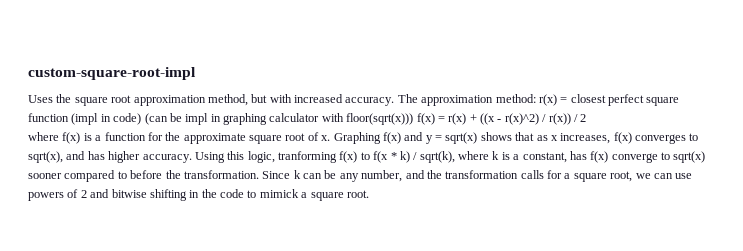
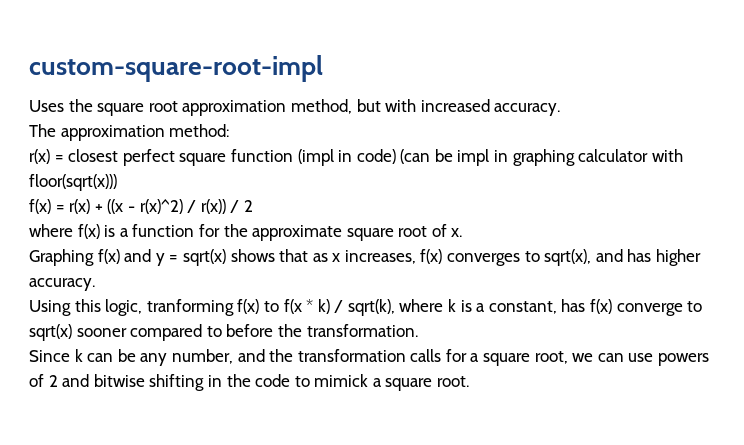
- Uses the square root approximation method, but with increased accuracy. The approximation method: r(x) = closest perfect square function (impl in code) (can be impl in graphing calculator with floor(sqrt(x))) f(x) = r(x) + ((x - r(x)^2) / r(x)) / 2
+ Uses the square root approximation method, but with increased accuracy.
+ The approximation method:
+ r(x) = closest perfect square function (impl in code) (can be impl in graphing calculator with floor(sqrt(x)))
+ f(x) = r(x) + ((x - r(x)^2) / r(x)) / 2
- where f(x) is a function for the approximate square root of x. Graphing f(x) and y = sqrt(x) shows that as x increases, f(x) converges to sqrt(x), and has higher accuracy. Using this logic, tranforming f(x) to f(x * k) / sqrt(k), where k is a constant, has f(x) converge to sqrt(x) sooner compared to before the transformation. Since k can be any number, and the transformation calls for a square root, we can use powers of 2 and bitwise shifting in the code to mimick a square root.
+ where f(x) is a function for the approximate square root of x.
+ Graphing f(x) and y = sqrt(x) shows that as x increases, f(x) converges to sqrt(x), and has higher accuracy.
+ Using this logic, tranforming f(x) to f(x * k) / sqrt(k), where k is a constant, has f(x) converge to sqrt(x) sooner compared to before the transformation.
+ Since k can be any number, and the transformation calls for a square root, we can use powers of 2 and bitwise shifting in the code to mimick a square root.

